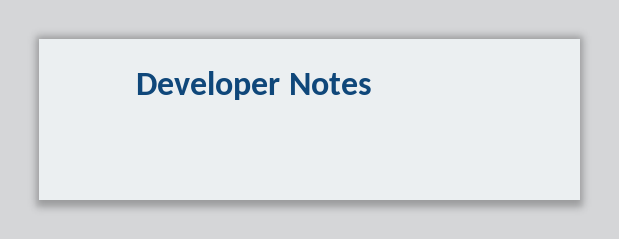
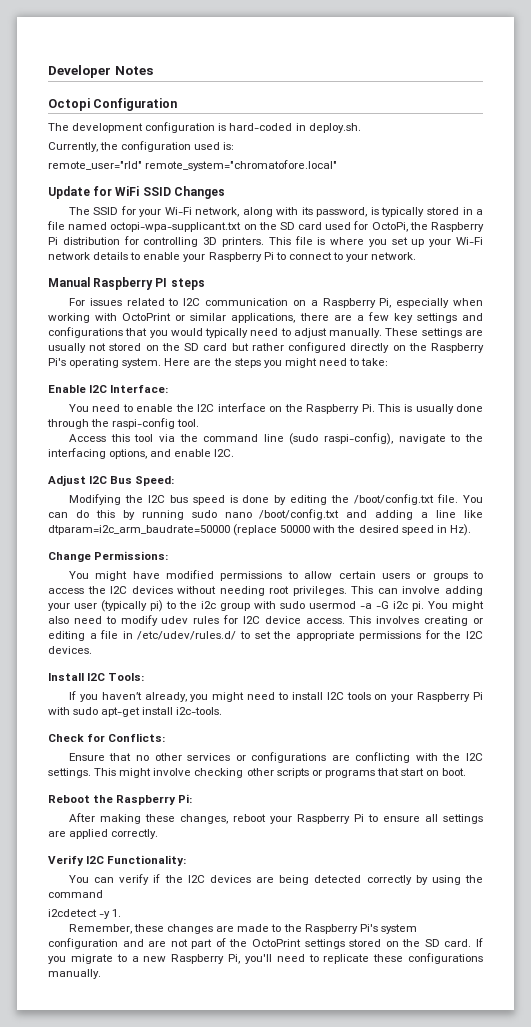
+ Octopi Configuration
+ The development configuration is hard-coded in deploy.sh.
+ Currently, the configuration used is:
+ remote_user="rld" remote_system="chromatofore.local"
+ Update for WiFi SSID Changes
+ The SSID for your Wi-Fi network, along with its password, is typically stored in a file named octopi-wpa-supplicant.txt on the SD card used for OctoPi, the Raspberry Pi distribution for controlling 3D printers. This file is where you set up your Wi-Fi network details to enable your Raspberry Pi to connect to your network.
+ Manual Raspberry PI steps
+ For issues related to I2C communication on a Raspberry Pi, especially when working with OctoPrint or similar applications, there are a few key settings and configurations that you would typically need to adjust manually. These settings are usually not stored on the SD card but rather configured directly on the Raspberry Pi's operating system. Here are the steps you might need to take:
+ Enable I2C Interface:
+ You need to enable the I2C interface on the Raspberry Pi. This is usually done through the raspi-config tool.
+ Access this tool via the command line (sudo raspi-config), navigate to the interfacing options, and enable I2C.
+ Adjust I2C Bus Speed:
+ Modifying the I2C bus speed is done by editing the /boot/config.txt file. You can do this by running sudo nano /boot/config.txt and adding a line like dtparam=i2c_arm_baudrate=50000 (replace 50000 with the desired speed in Hz).
+ Change Permissions:
+ You might have modified permissions to allow certain users or groups to access the I2C devices without needing root privileges. This can involve adding your user (typically pi) to the i2c group with sudo usermod -a -G i2c pi. You might also need to modify udev rules for I2C device access. This involves creating or editing a file in /etc/udev/rules.d/ to set the appropriate permissions for the I2C devices.
+ Install I2C Tools:
+ If you haven’t already, you might need to install I2C tools on your Raspberry Pi with sudo apt-get install i2c-tools.
+ Check for Conflicts:
+ Ensure that no other services or configurations are conflicting with the I2C settings. This might involve checking other scripts or programs that start on boot.
+ Reboot the Raspberry Pi:
+ After making these changes, reboot your Raspberry Pi to ensure all settings are applied correctly.
+ Verify I2C Functionality:
+ You can verify if the I2C devices are being detected correctly by using the command
+ i2cdetect -y 1.
+ Remember, these changes are made to the Raspberry Pi's system configuration and are not part of the OctoPrint settings stored on the SD card. If you migrate to a new Raspberry Pi, you'll need to replicate these configurations manually.

